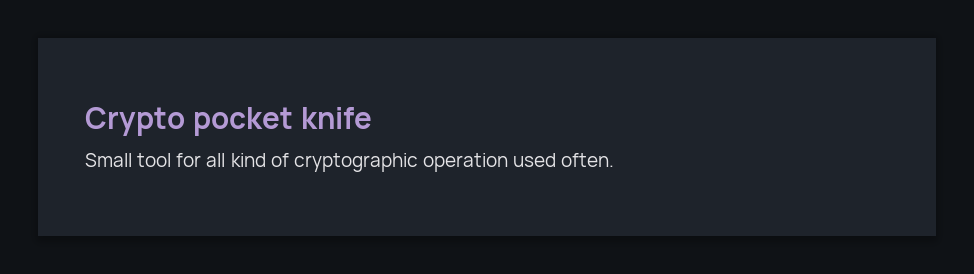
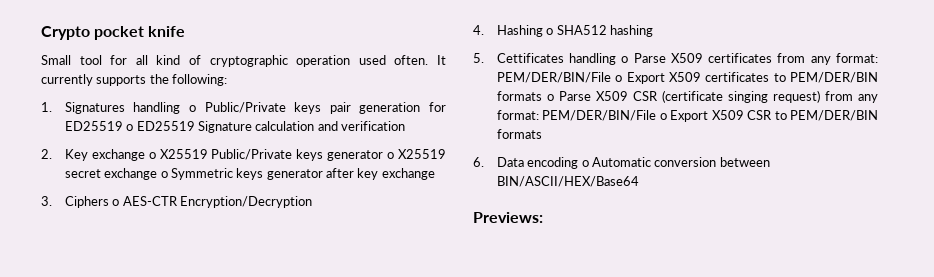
+ It currently supports the following:
+ 1. Signatures handling o Public/Private keys pair generation for ED25519 o ED25519 Signature calculation and verification
+ 2. Key exchange o X25519 Public/Private keys generator o X25519 secret exchange o Symmetric keys generator after key exchange
+ 3. Ciphers o AES-CTR Encryption/Decryption
+ 4. Hashing o SHA512 hashing
+ 5. Cettificates handling o Parse X509 certificates from any format: PEM/DER/BIN/File o Export X509 certificates to PEM/DER/BIN formats o Parse X509 CSR (certificate singing request) from any format: PEM/DER/BIN/File o Export X509 CSR to PEM/DER/BIN formats
+ 6. Data encoding o Automatic conversion between BIN/ASCII/HEX/Base64
+ Previews:

